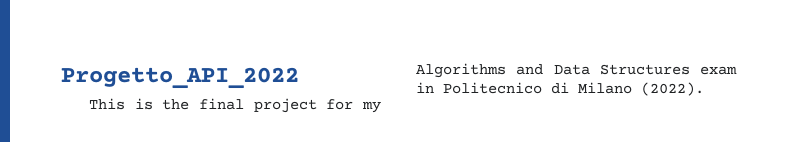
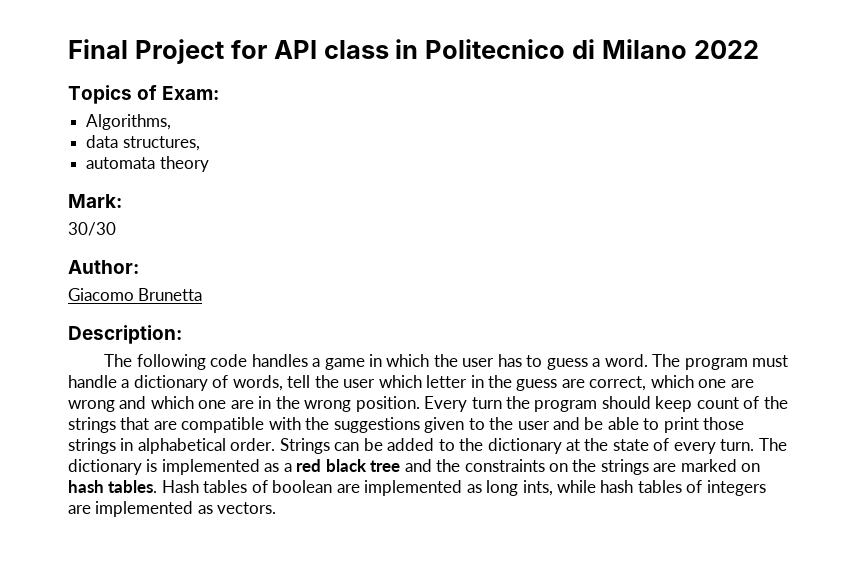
- Progetto_API_2022
- This is the final project for my Algorithms and Data Structures exam in Politecnico di Milano (2022).
+ Final Project for API class in Politecnico di Milano 2022
+ Topics of Exam:
+ Algorithms,
+ data structures,
+ automata theory
+ Mark:
+ 30/30
+ Author:
+ Giacomo Brunetta
+ Description:
+ The following code handles a game in which the user has to guess a word. The program must handle a dictionary of words, tell the user which letter in the guess are correct, which one are wrong and which one are in the wrong position. Every turn the program should keep count of the strings that are compatible with the suggestions given to the user and be able to print those strings in alphabetical order. Strings can be added to the dictionary at the state of every turn. The dictionary is implemented as a red black tree and the constraints on the strings are marked on hash tables. Hash tables of boolean are implemented as long ints, while hash tables of integers are implemented as vectors.

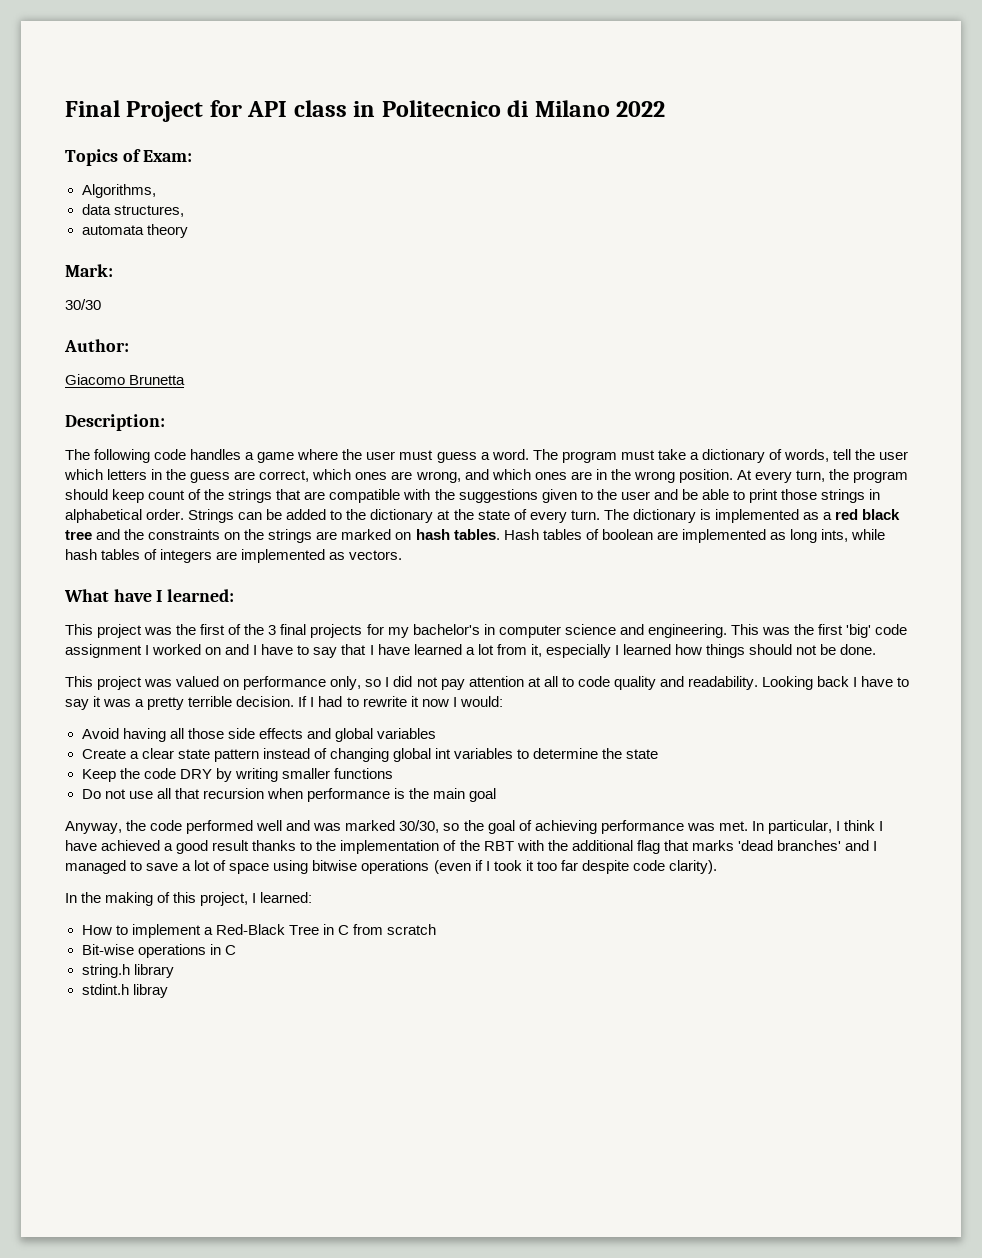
- The following code handles a game in which the user has to guess a word.
+ The following code handles a game where the user must guess a word.
- The program must handle a dictionary of words, tell the user which letter in the guess are correct, which one are wrong and which one are in the wrong position.
+ The program must take a dictionary of words, tell the user which letters in the guess are correct, which ones are wrong, and which ones are in the wrong position.
- Every turn the program should keep count of the strings that are compatible with the suggestions given to the user and be able to print those strings in alphabetical order.
+ At every turn, the program should keep count of the strings that are compatible with the suggestions given to the user and be able to print those strings in alphabetical order.
+ What have I learned:
+ This project was the first of the 3 final projects for my bachelor's in computer science and engineering. This was the first 'big' code assignment I worked on and I have to say that I have learned a lot from it, especially I learned how things should not be done.
+ This project was valued on performance only, so I did not pay attention at all to code quality and readability. Looking back I have to say it was a pretty terrible decision. If I had to rewrite it now I would:
+ Avoid having all those side effects and global variables
+ Create a clear state pattern instead of changing global int variables to determine the state
+ Keep the code DRY by writing smaller functions
+ Do not use all that recursion when performance is the main goal
+ Anyway, the code performed well and was marked 30/30, so the goal of achieving performance was met. In particular, I think I have achieved a good result thanks to the implementation of the RBT with the additional flag that marks 'dead branches' and I managed to save a lot of space using bitwise operations (even if I took it too far despite code clarity).
+ In the making of this project, I learned:
+ How to implement a Red-Black Tree in C from scratch
+ Bit-wise operations in C
+ string.h library
+ stdint.h libray

